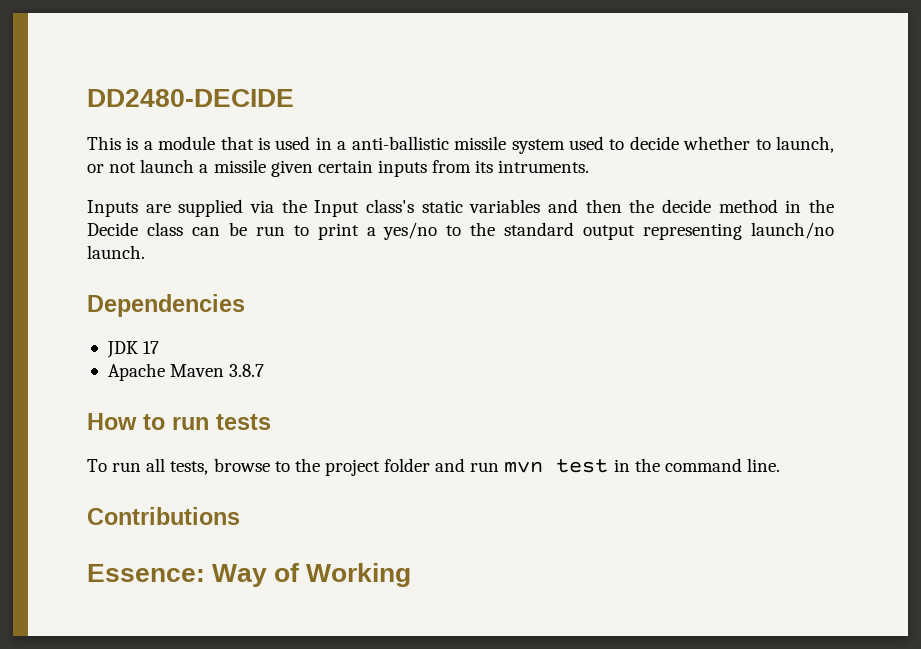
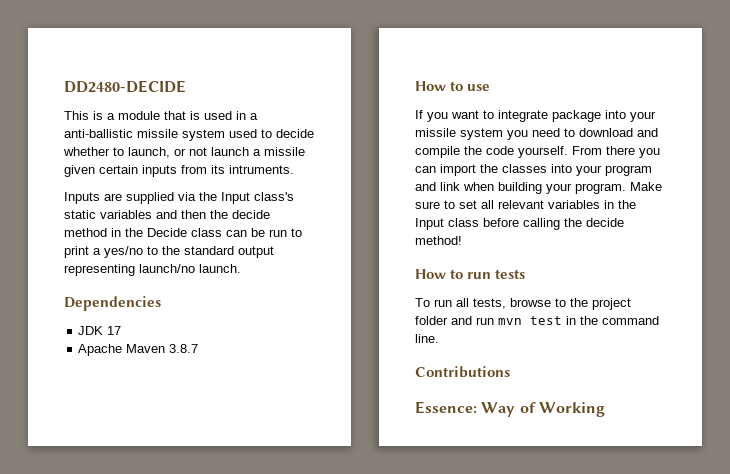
+ How to use
+ If you want to integrate package into your missile system you need to download and compile the code yourself. From there you can import the classes into your program and link when building your program. Make sure to set all relevant variables in the Input class before calling the decide method!

